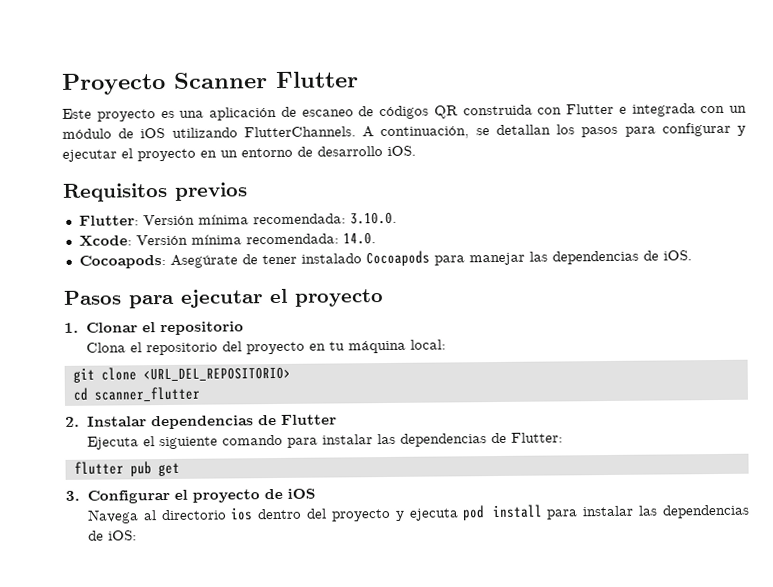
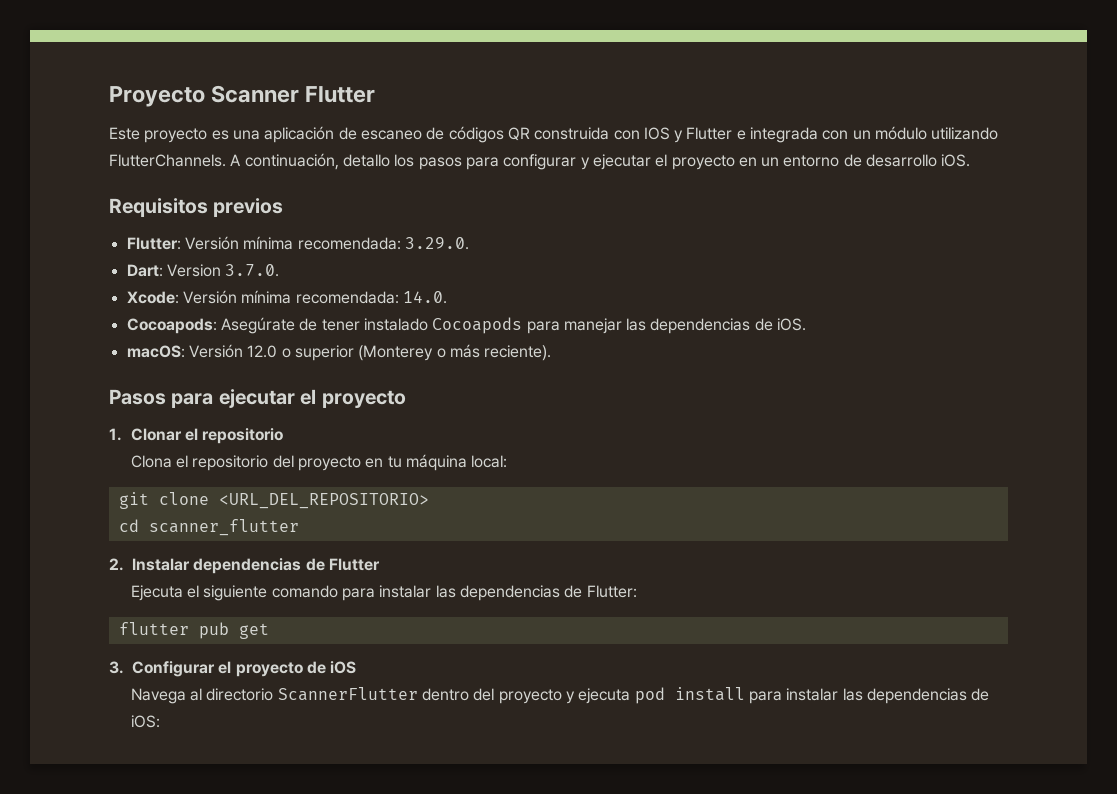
- Este proyecto es una aplicación de escaneo de códigos QR construida con Flutter e integrada con un módulo de iOS utilizando FlutterChannels.
+ Este proyecto es una aplicación de escaneo de códigos QR construida con IOS y Flutter e integrada con un módulo utilizando FlutterChannels.
- A continuación, se detallan los pasos para configurar y ejecutar el proyecto en un entorno de desarrollo iOS.
+ A continuación, detallo los pasos para configurar y ejecutar el proyecto en un entorno de desarrollo iOS.
- Flutter: Versión mínima recomendada: 3.10.0.
+ Flutter: Versión mínima recomendada: 3.29.0.
+ Dart: Version 3.7.0.
+ macOS: Versión 12.0 o superior (Monterey o más reciente).
- Navega al directorio ios dentro del proyecto y ejecuta pod install para instalar las dependencias de iOS:
+ Navega al directorio ScannerFlutter dentro del proyecto y ejecuta pod install para instalar las dependencias de iOS:

